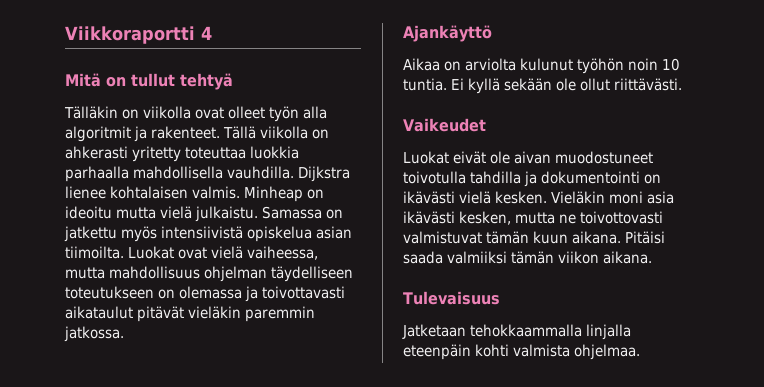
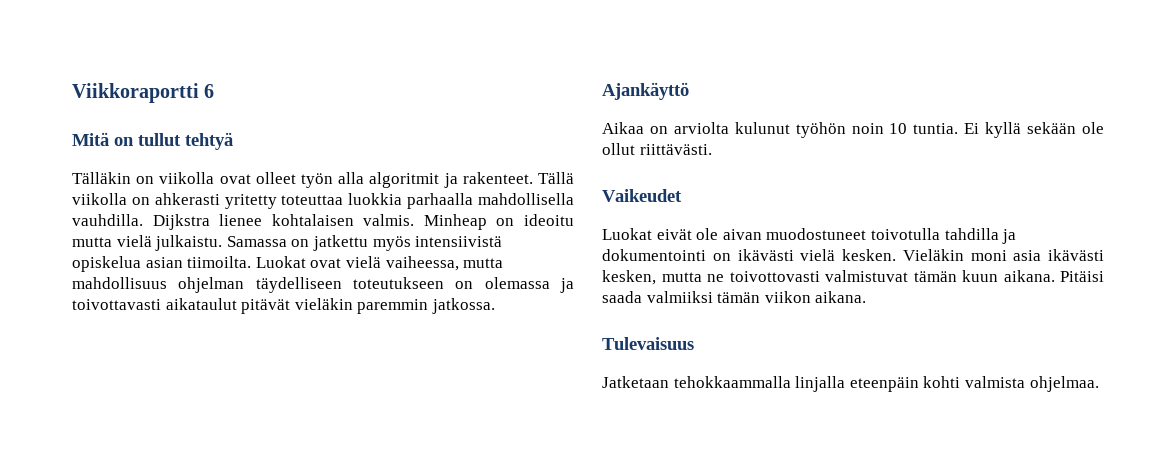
- Viikkoraportti 4
+ Viikkoraportti 6

